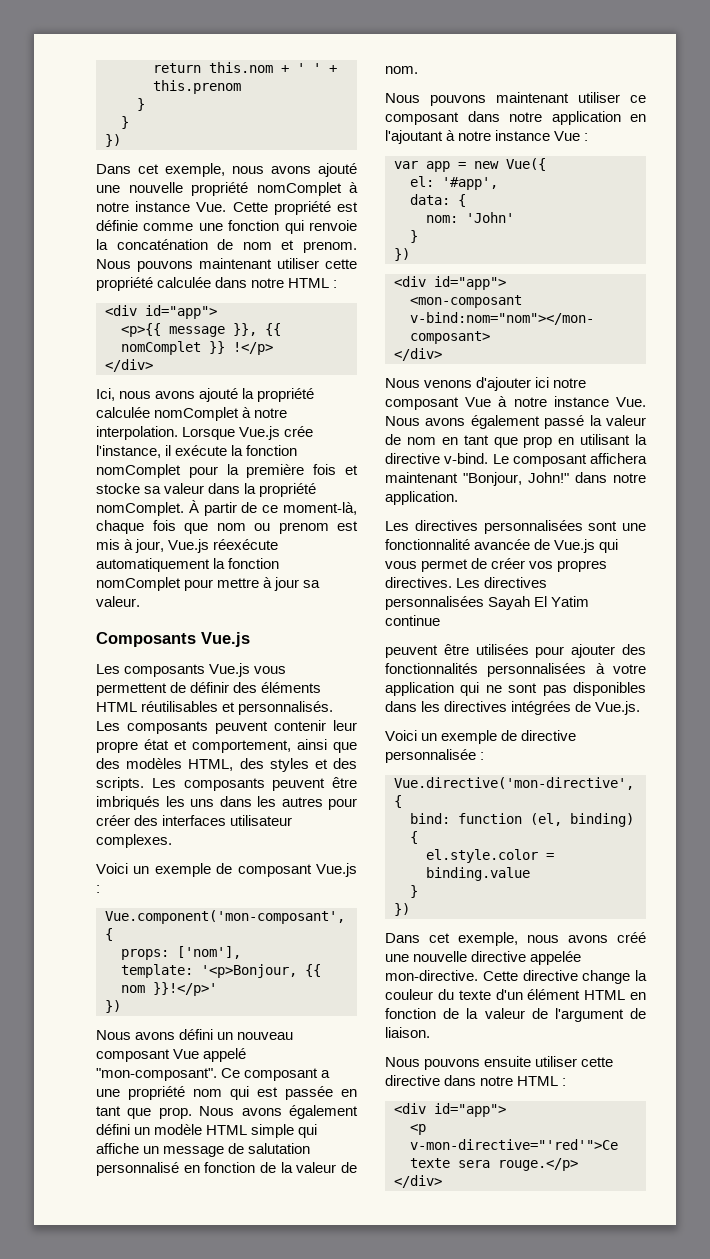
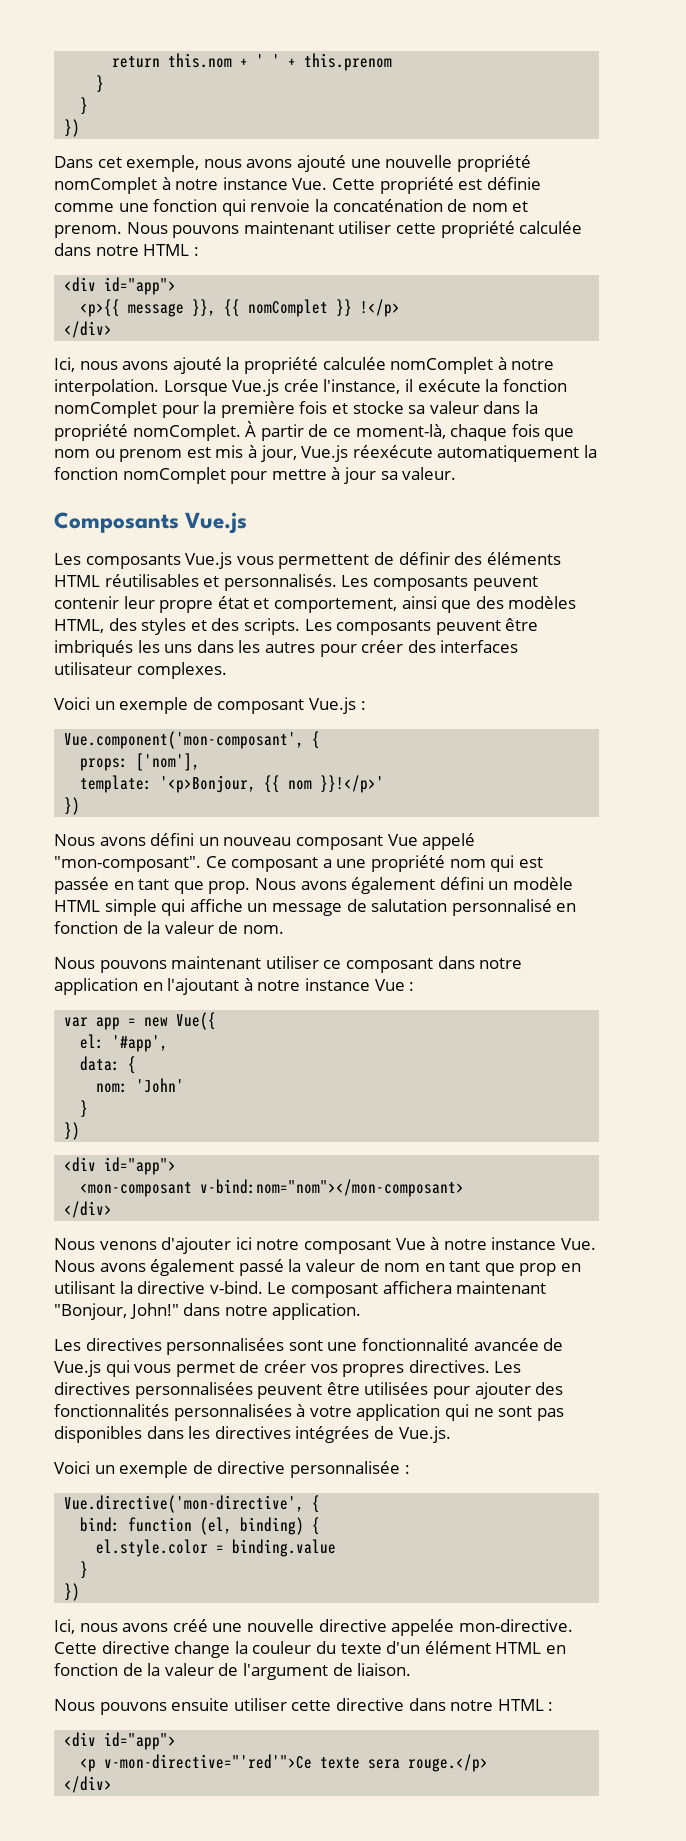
- Les directives personnalisées Sayah El Yatim continue
- peuvent être utilisées pour ajouter des fonctionnalités personnalisées à votre application qui ne sont pas disponibles dans les directives intégrées de Vue.js.
+ Les directives personnalisées peuvent être utilisées pour ajouter des fonctionnalités personnalisées à votre application qui ne sont pas disponibles dans les directives intégrées de Vue.js.
- Dans cet exemple, nous avons créé une nouvelle directive appelée mon-directive.
+ Ici, nous avons créé une nouvelle directive appelée mon-directive.

